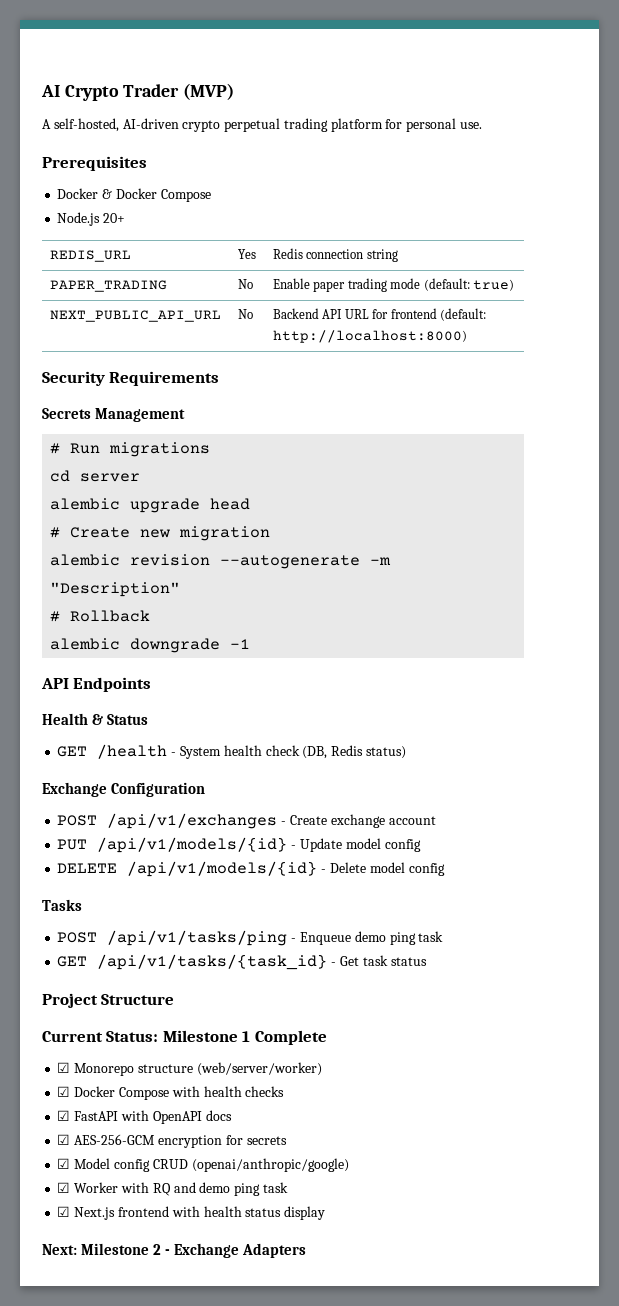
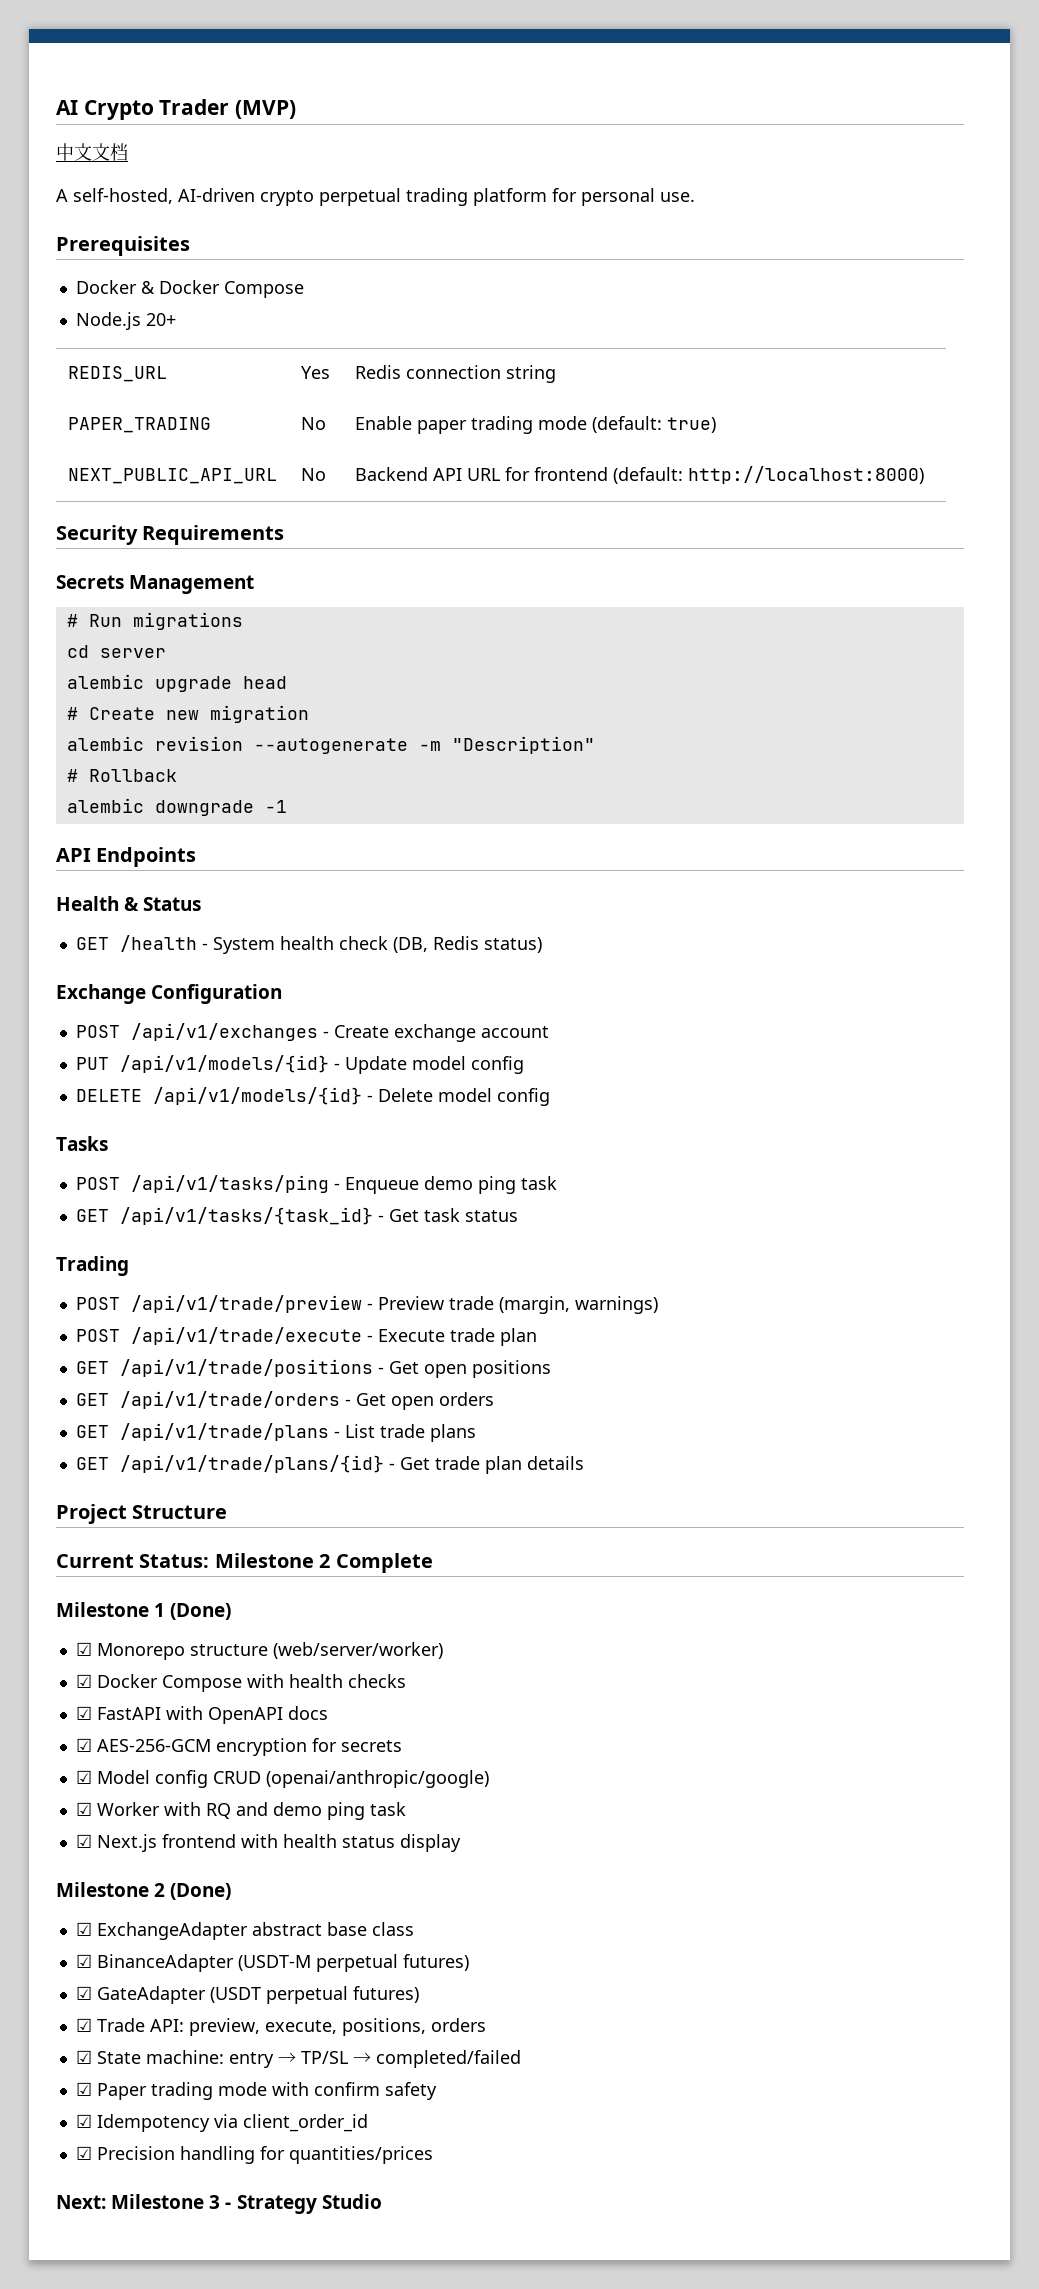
+ 中文文档
+ Trading
+ POST /api/v1/trade/preview - Preview trade (margin, warnings)
+ POST /api/v1/trade/execute - Execute trade plan
+ GET /api/v1/trade/positions - Get open positions
+ GET /api/v1/trade/orders - Get open orders
+ GET /api/v1/trade/plans - List trade plans
+ GET /api/v1/trade/plans/{id} - Get trade plan details
- Current Status: Milestone 1 Complete
+ Current Status: Milestone 2 Complete
+ Milestone 1 (Done)
- Next: Milestone 2 - Exchange Adapters
+ Milestone 2 (Done)
+ ☑ ExchangeAdapter abstract base class
+ ☑ BinanceAdapter (USDT-M perpetual futures)
+ ☑ GateAdapter (USDT perpetual futures)
+ ☑ Trade API: preview, execute, positions, orders
+ ☑ State machine: entry → TP/SL → completed/failed
+ ☑ Paper trading mode with confirm safety
+ ☑ Idempotency via client_order_id
+ ☑ Precision handling for quantities/prices
+ Next: Milestone 3 - Strategy Studio

